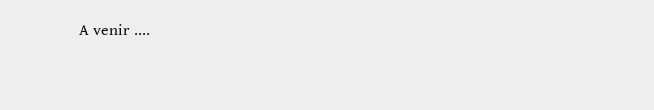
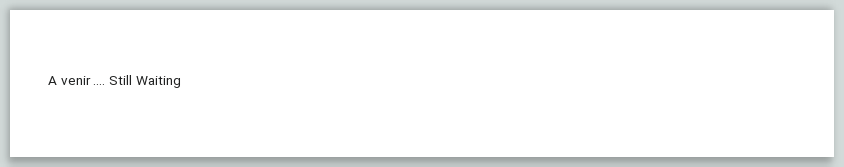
+ Still Waiting

